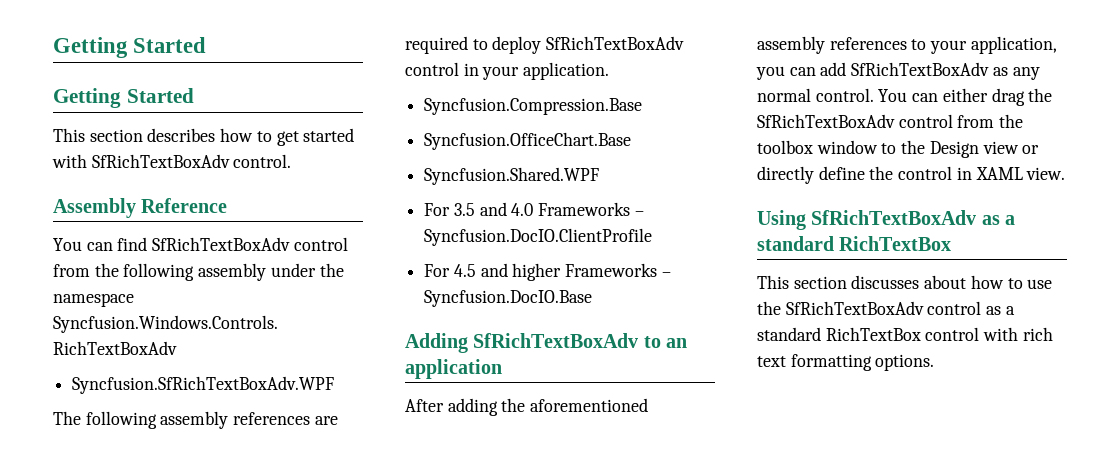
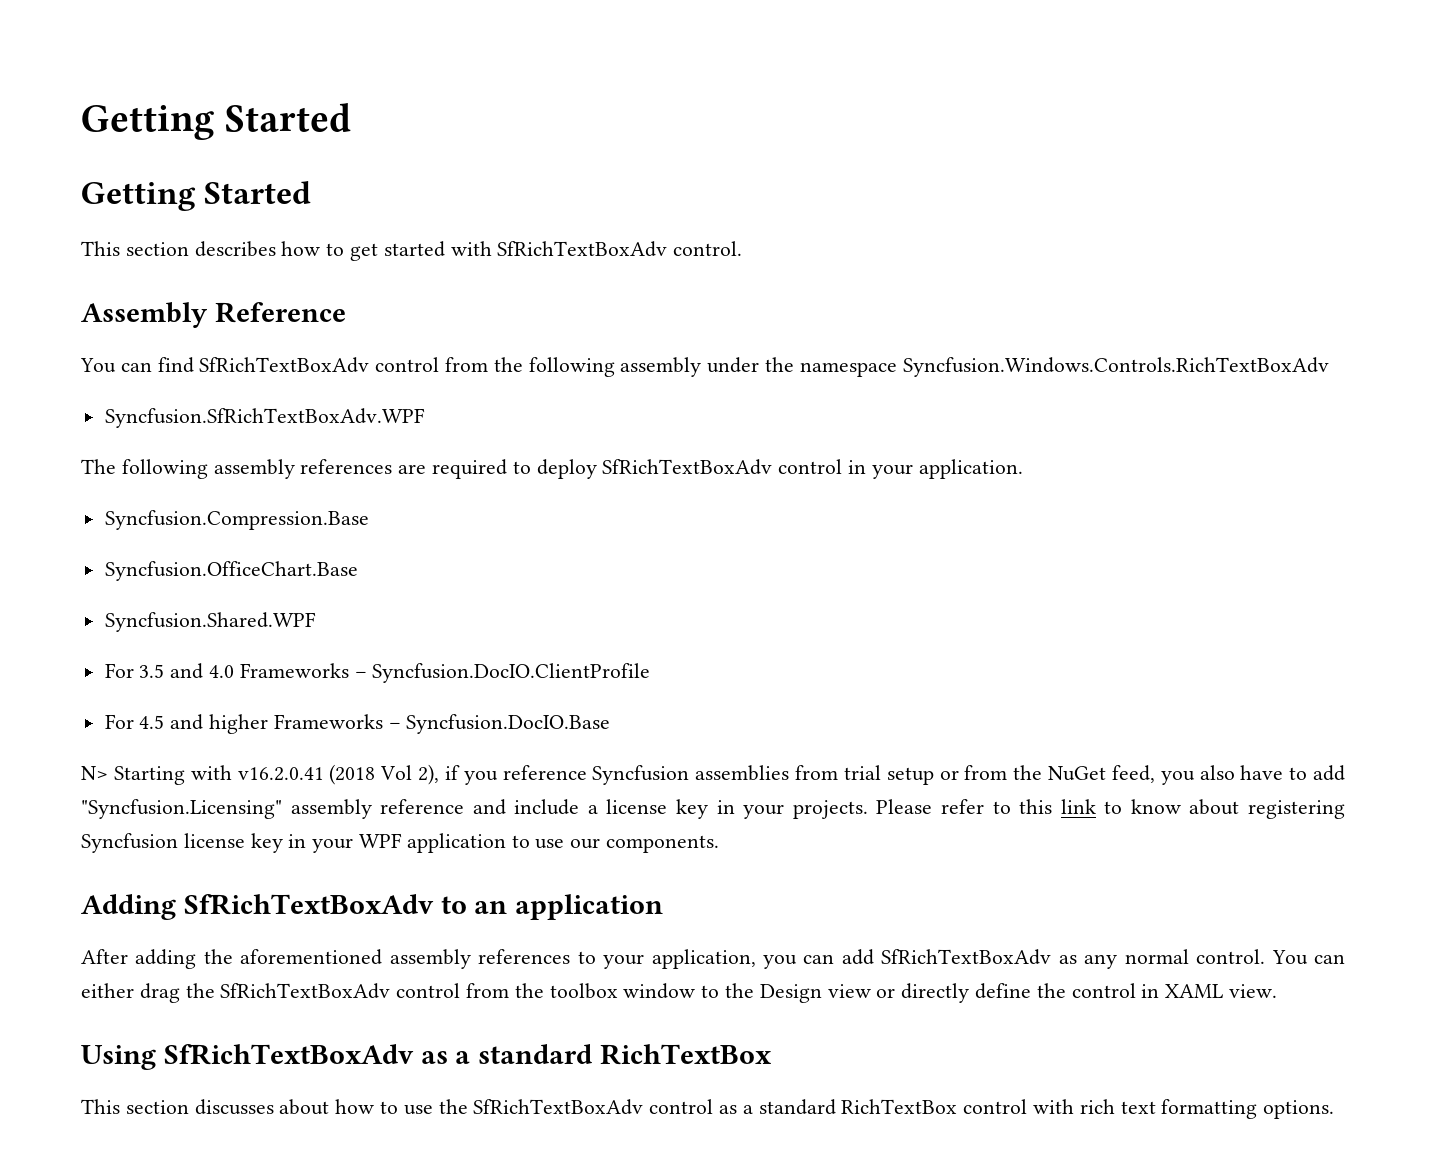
+ N> Starting with v16.2.0.41 (2018 Vol 2), if you reference Syncfusion assemblies from trial setup or from the NuGet feed, you also have to add "Syncfusion.Licensing" assembly reference and include a license key in your projects. Please refer to this link to know about registering Syncfusion license key in your WPF application to use our components.

